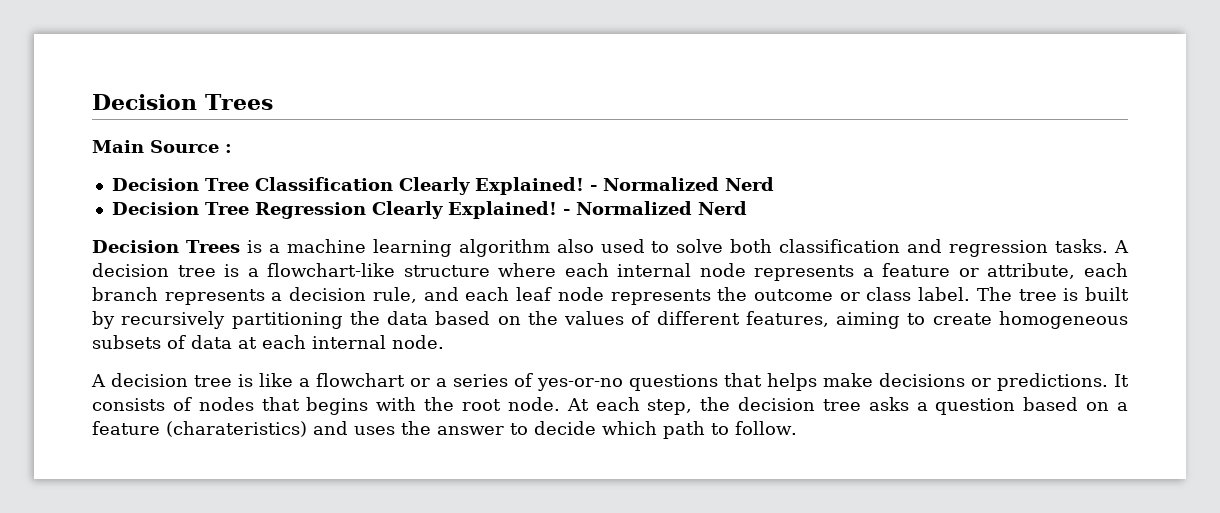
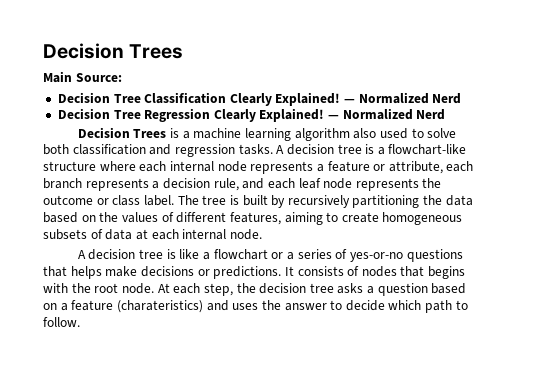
- Main Source :
+ Main Source:
- Decision Tree Classification Clearly Explained! - Normalized Nerd
+ Decision Tree Classification Clearly Explained! — Normalized Nerd
- Decision Tree Regression Clearly Explained! - Normalized Nerd
+ Decision Tree Regression Clearly Explained! — Normalized Nerd

